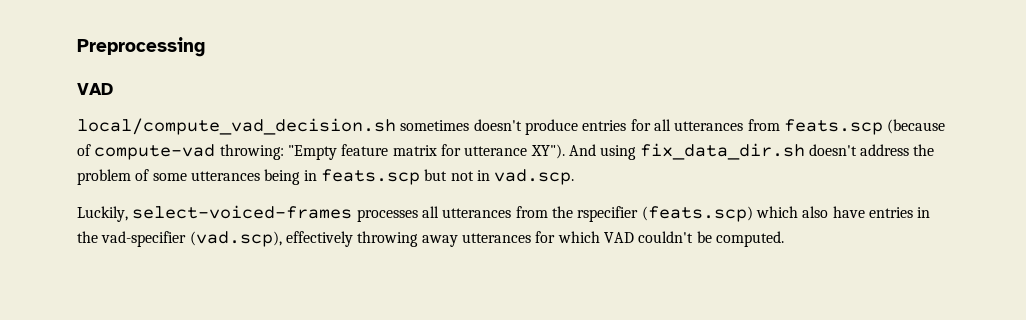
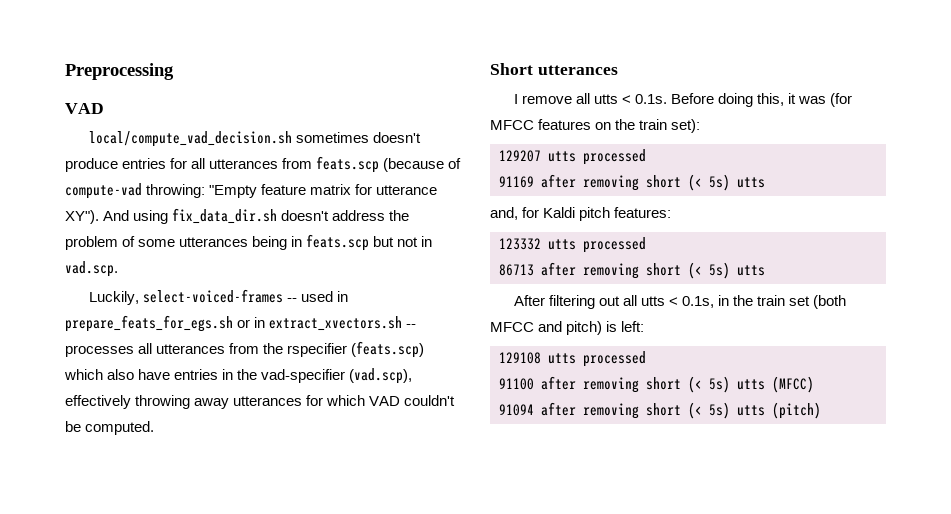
- Luckily, select-voiced-frames processes all utterances from the rspecifier (feats.scp) which also have entries in the vad-specifier (vad.scp), effectively throwing away utterances for which VAD couldn't be computed.
+ Luckily, select-voiced-frames -- used in prepare_feats_for_egs.sh or in extract_xvectors.sh -- processes all utterances from the rspecifier (feats.scp) which also have entries in the vad-specifier (vad.scp), effectively throwing away utterances for which VAD couldn't be computed.
+ Short utterances
+ I remove all utts < 0.1s. Before doing this, it was (for MFCC features on the train set):
+ 129207 utts processed
+ 91169 after removing short (< 5s) utts
+ and, for Kaldi pitch features:
+ 123332 utts processed
+ 86713 after removing short (< 5s) utts
+ After filtering out all utts < 0.1s, in the train set (both MFCC and pitch) is left:
+ 129108 utts processed
+ 91100 after removing short (< 5s) utts (MFCC)
+ 91094 after removing short (< 5s) utts (pitch)

